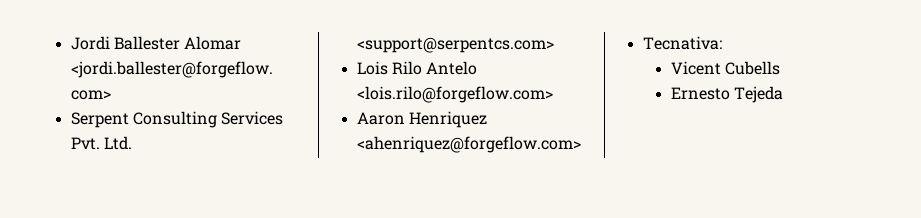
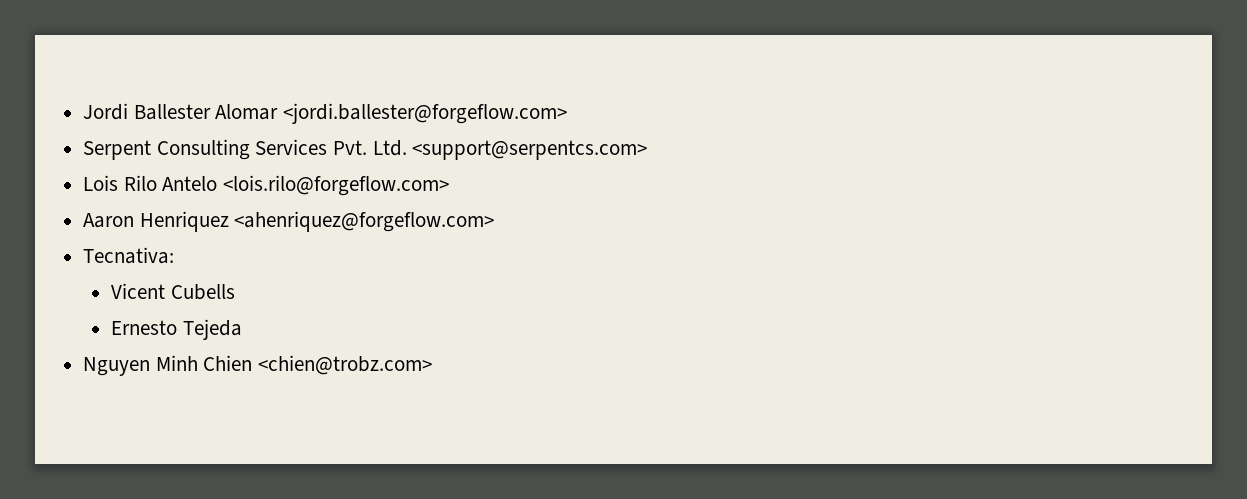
+ Nguyen Minh Chien <chien@trobz.com>

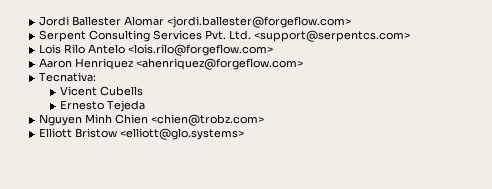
+ Elliott Bristow <elliott@glo.systems>

